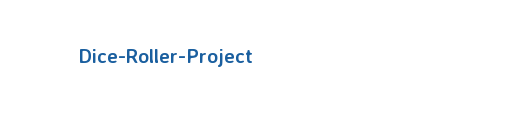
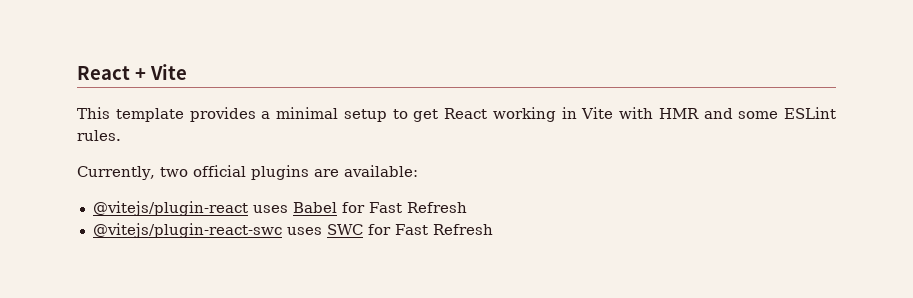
- Dice-Roller-Project
+ React + Vite
+ This template provides a minimal setup to get React working in Vite with HMR and some ESLint rules.
+ Currently, two official plugins are available:
+ @vitejs/plugin-react uses Babel for Fast Refresh
+ @vitejs/plugin-react-swc uses SWC for Fast Refresh

